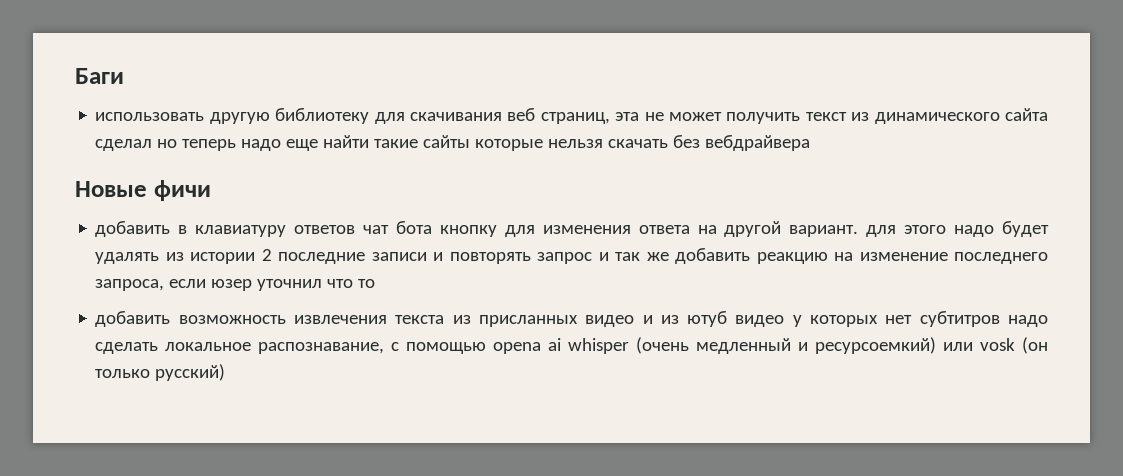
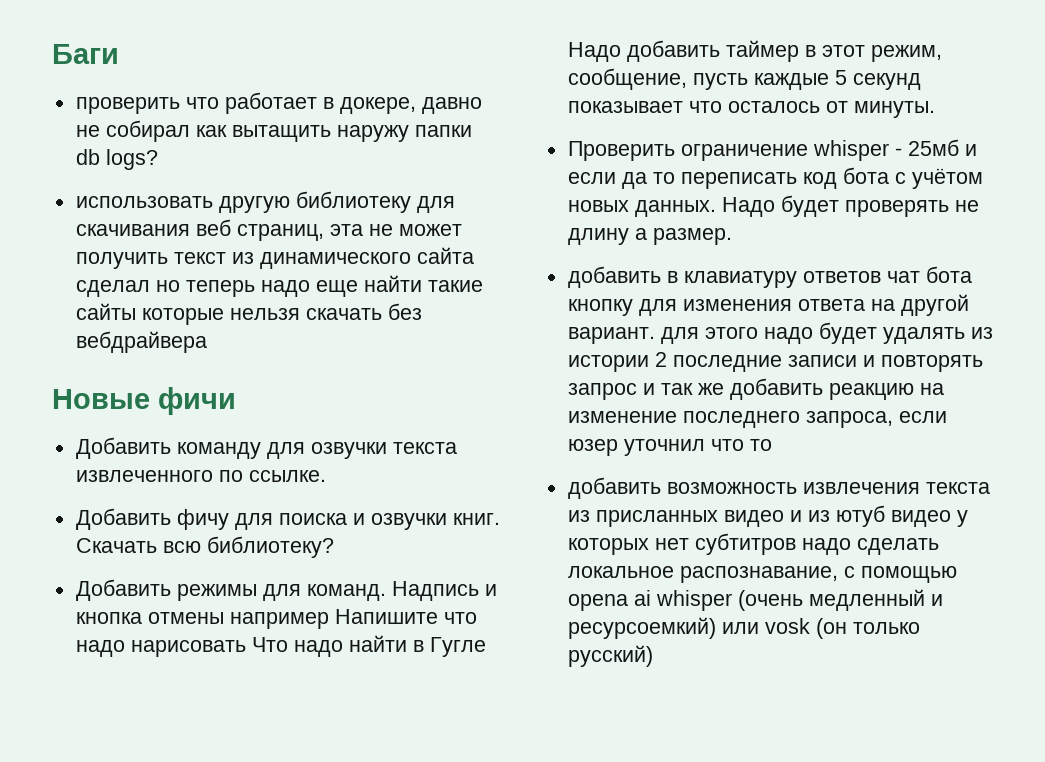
+ проверить что работает в докере, давно не собирал как вытащить наружу папки db logs?
+ Добавить команду для озвучки текста извлеченного по ссылке.
+ Добавить фичу для поиска и озвучки книг. Скачать всю библиотеку?
+ Добавить режимы для команд. Надпись и кнопка отмены например Напишите что надо нарисовать Что надо найти в Гугле Надо добавить таймер в этот режим, сообщение, пусть каждые 5 секунд показывает что осталось от минуты.
+ Проверить ограничение whisper - 25мб и если да то переписать код бота с учётом новых данных. Надо будет проверять не длину а размер.

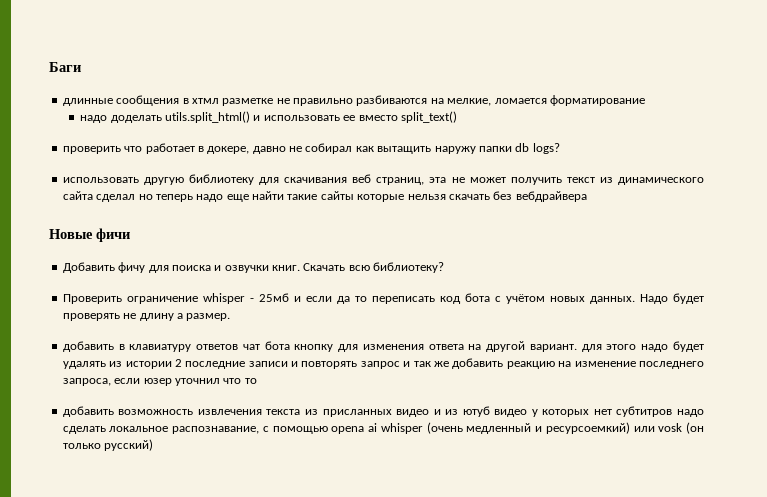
+ длинные сообщения в хтмл разметке не правильно разбиваются на мелкие, ломается форматирование
+ надо доделать utils.split_html() и использовать ее вместо split_text()
- Добавить команду для озвучки текста извлеченного по ссылке.
- Добавить режимы для команд. Надпись и кнопка отмены например Напишите что надо нарисовать Что надо найти в Гугле Надо добавить таймер в этот режим, сообщение, пусть каждые 5 секунд показывает что осталось от минуты.

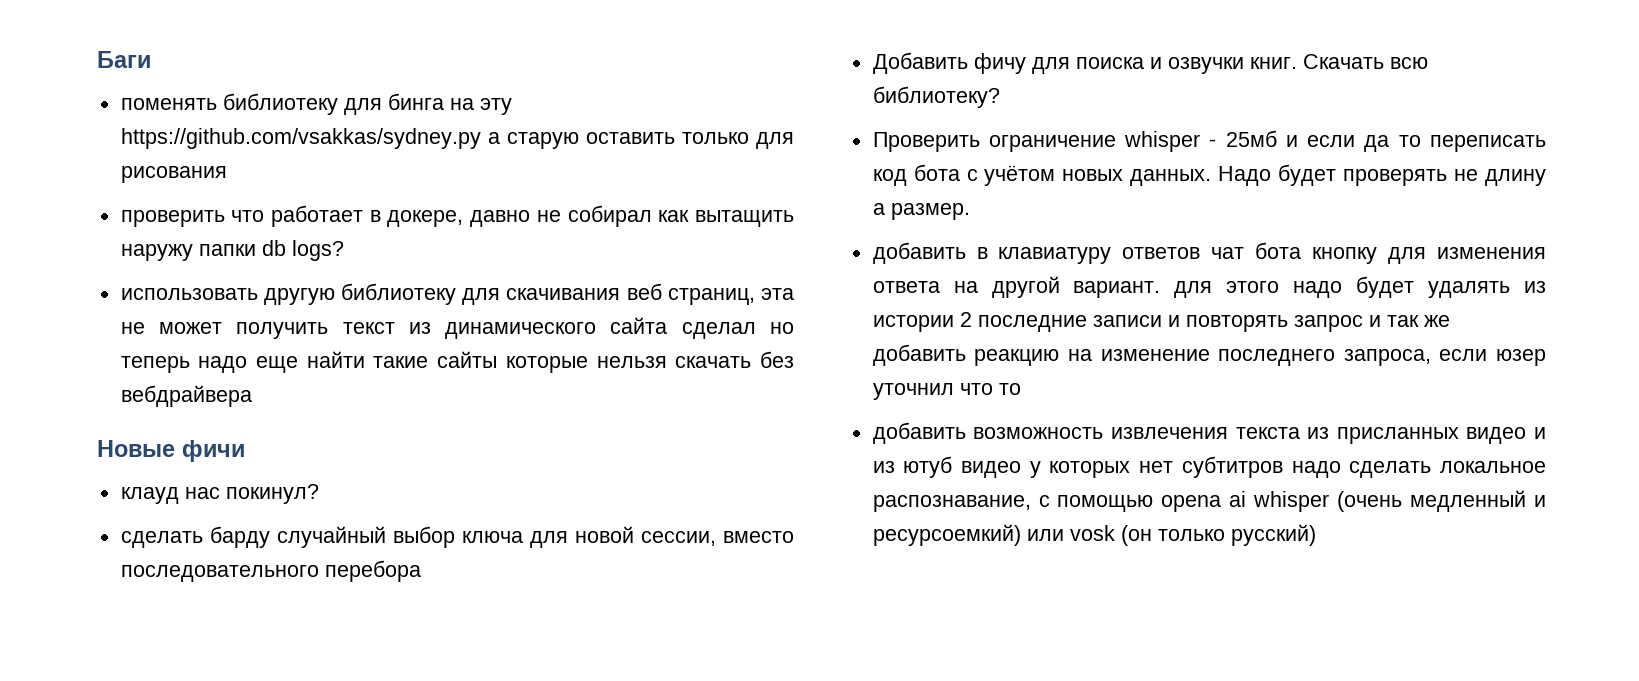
- длинные сообщения в хтмл разметке не правильно разбиваются на мелкие, ломается форматирование
- надо доделать utils.split_html() и использовать ее вместо split_text()
+ поменять библиотеку для бинга на эту https://github.com/vsakkas/sydney.py а старую оставить только для рисования
+ клауд нас покинул?
+ сделать барду случайный выбор ключа для новой сессии, вместо последовательного перебора

